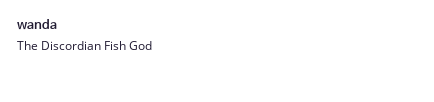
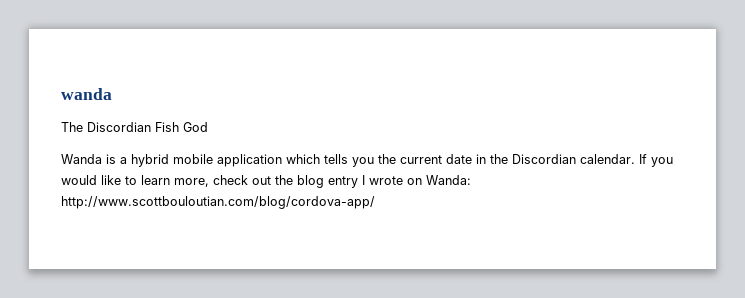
+ Wanda is a hybrid mobile application which tells you the current date in the Discordian calendar. If you would like to learn more, check out the blog entry I wrote on Wanda: http://www.scottbouloutian.com/blog/cordova-app/

